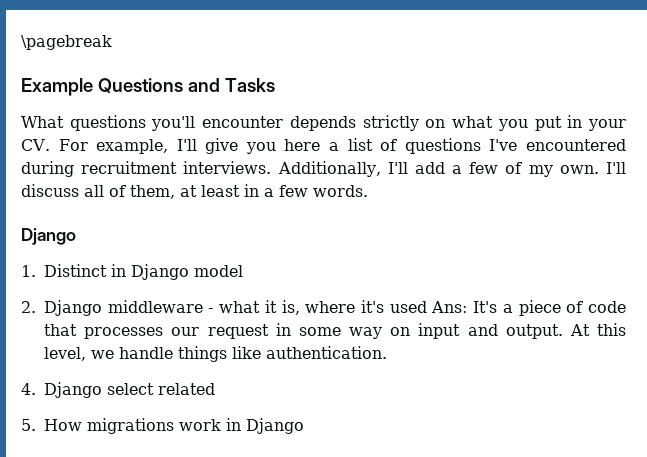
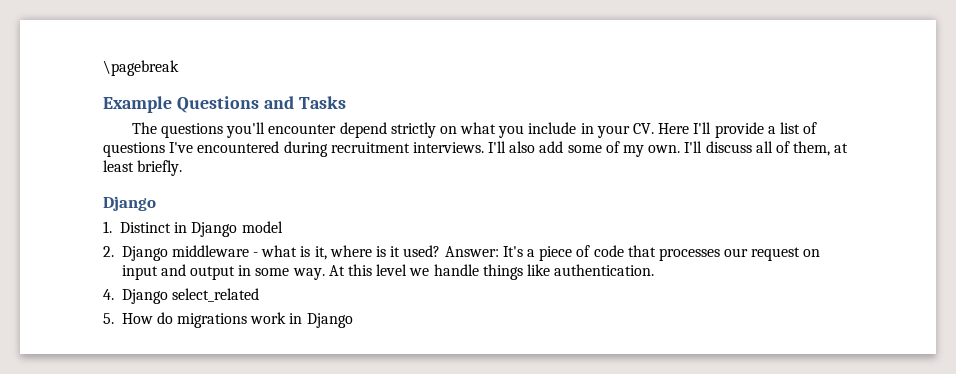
- What questions you'll encounter depends strictly on what you put in your CV. For example, I'll give you here a list of questions I've encountered during recruitment interviews.
+ The questions you'll encounter depend strictly on what you include in your CV. Here I'll provide a list of questions I've encountered during recruitment interviews.
- Additionally, I'll add a few of my own.
+ I'll also add some of my own.
- I'll discuss all of them, at least in a few words.
+ I'll discuss all of them, at least briefly.
- 2. Django middleware - what it is, where it's used Ans: It's a piece of code that processes our request in some way on input and output.
+ 2. Django middleware - what is it, where is it used? Answer: It's a piece of code that processes our request on input and output in some way.
- At this level, we handle things like authentication.
+ At this level we handle things like authentication.
- 4. Django select related
+ 4. Django select_related
- 5. How migrations work in Django
+ 5. How do migrations work in Django

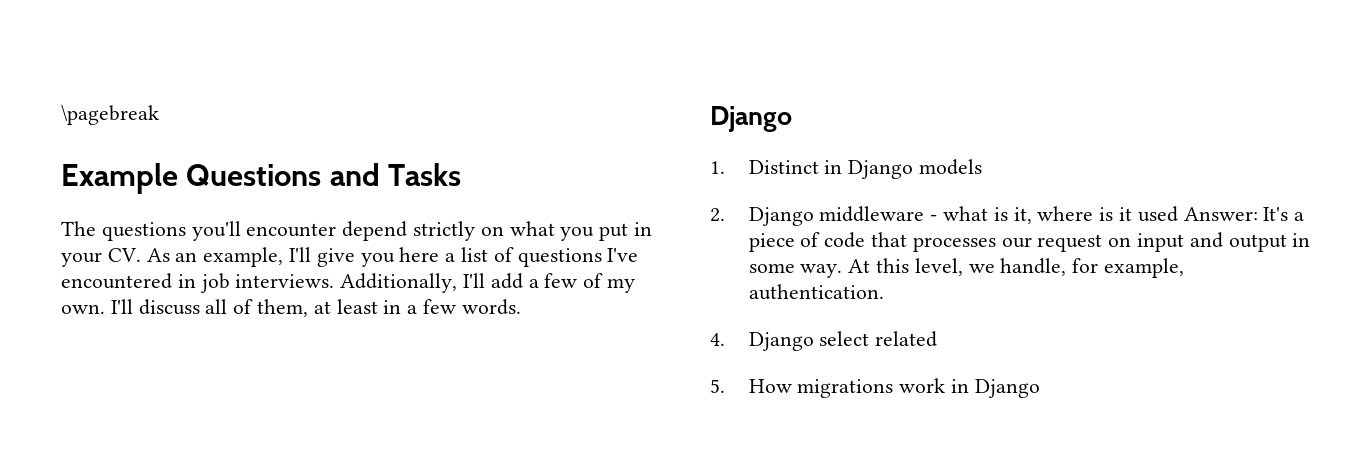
- The questions you'll encounter depend strictly on what you include in your CV. Here I'll provide a list of questions I've encountered during recruitment interviews. I'll also add some of my own.
+ The questions you'll encounter depend strictly on what you put in your CV. As an example, I'll give you here a list of questions I've encountered in job interviews. Additionally, I'll add a few of my own.
- I'll discuss all of them, at least briefly.
+ I'll discuss all of them, at least in a few words.
- 1. Distinct in Django model
+ 1. Distinct in Django models
- 2. Django middleware - what is it, where is it used? Answer: It's a piece of code that processes our request on input and output in some way.
+ 2. Django middleware - what is it, where is it used Answer: It's a piece of code that processes our request on input and output in some way.
- At this level we handle things like authentication.
+ At this level, we handle, for example, authentication.
- 4. Django select_related
+ 4. Django select related
- 5. How do migrations work in Django
+ 5. How migrations work in Django

